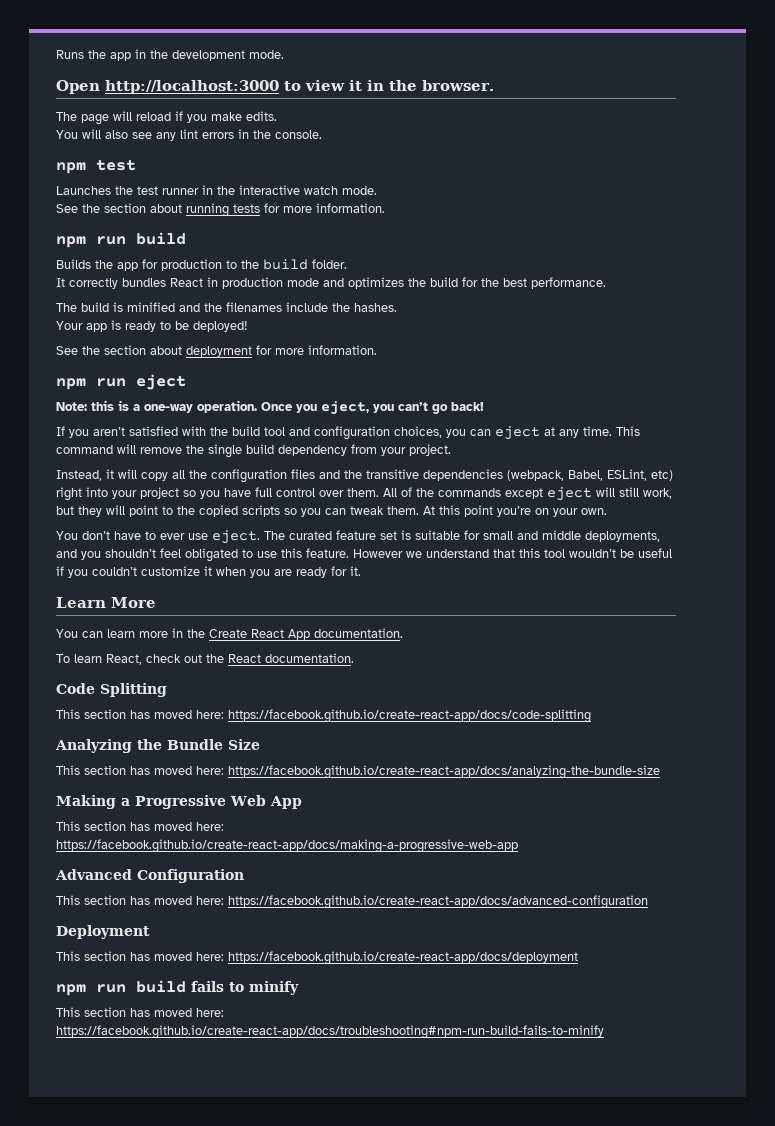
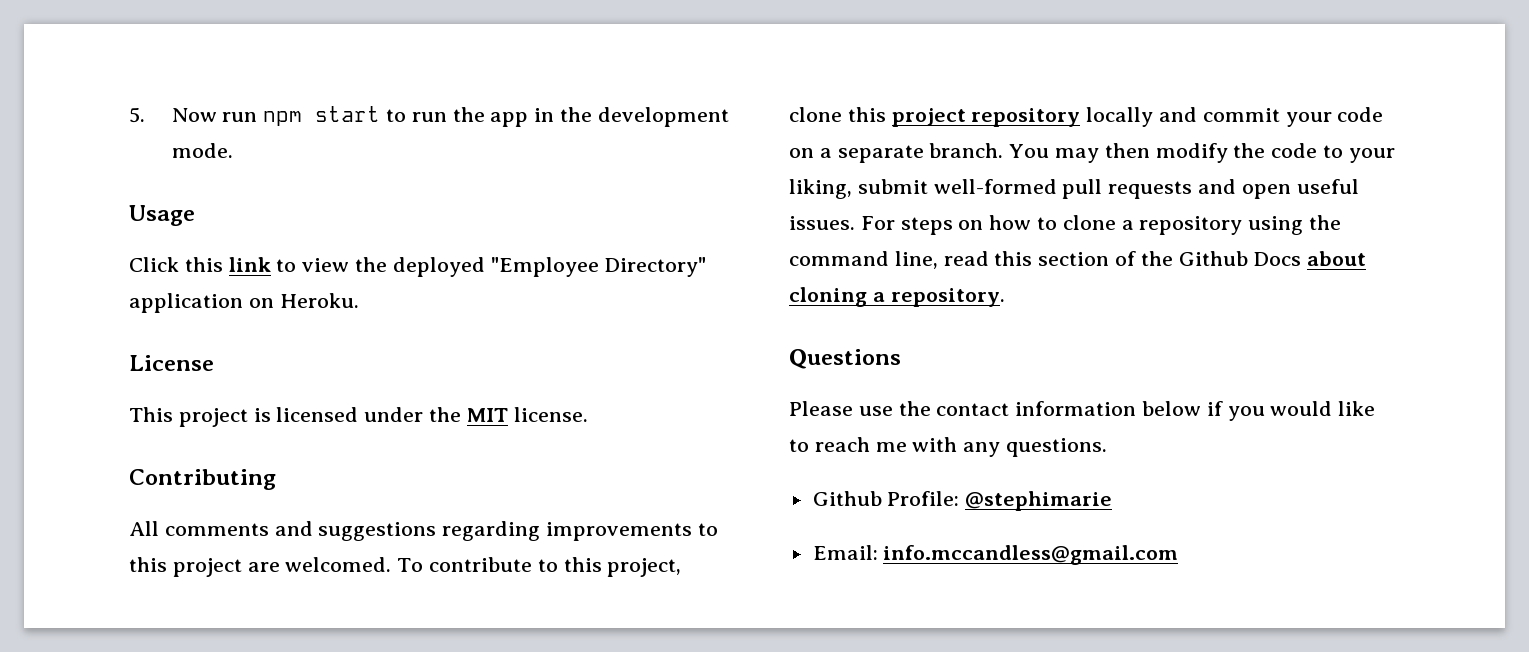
- Runs the app in the development mode.
+ 5. Now run npm start to run the app in the development mode.
- Open http://localhost:3000 to view it in the browser.
- The page will reload if you make edits.
- You will also see any lint errors in the console.
- npm test
- Launches the test runner in the interactive watch mode.
- See the section about running tests for more information.
- npm run build
- Builds the app for production to the build folder.
- It correctly bundles React in production mode and optimizes the build for the best performance.
- The build is minified and the filenames include the hashes.
- Your app is ready to be deployed!
- See the section about deployment for more information.
- npm run eject
- Note: this is a one-way operation. Once you eject, you can’t go back!
- If you aren’t satisfied with the build tool and configuration choices, you can eject at any time. This command will remove the single build dependency from your project.
- Instead, it will copy all the configuration files and the transitive dependencies (webpack, Babel, ESLint, etc) right into your project so you have full control over them. All of the commands except eject will still work, but they will point to the copied scripts so you can tweak them. At this point you’re on your own.
- You don’t have to ever use eject. The curated feature set is suitable for small and middle deployments, and you shouldn’t feel obligated to use this feature. However we understand that this tool wouldn’t be useful if you couldn’t customize it when you are ready for it.
- Learn More
- You can learn more in the Create React App documentation.
- To learn React, check out the React documentation.
- Code Splitting
- This section has moved here: https://facebook.github.io/create-react-app/docs/code-splitting
- Analyzing the Bundle Size
- This section has moved here: https://facebook.github.io/create-react-app/docs/analyzing-the-bundle-size
- Making a Progressive Web App
- This section has moved here: https://facebook.github.io/create-react-app/docs/making-a-progressive-web-app
- Advanced Configuration
- This section has moved here: https://facebook.github.io/create-react-app/docs/advanced-configuration
- Deployment
- This section has moved here: https://facebook.github.io/create-react-app/docs/deployment
- npm run build fails to minify
- This section has moved here: https://facebook.github.io/create-react-app/docs/troubleshooting#npm-run-build-fails-to-minify
+ Usage
+ Click this link to view the deployed "Employee Directory" application on Heroku.
+ License
+ This project is licensed under the MIT license.
+ Contributing
+ All comments and suggestions regarding improvements to this project are welcomed. To contribute to this project, clone this project repository locally and commit your code on a separate branch. You may then modify the code to your liking, submit well-formed pull requests and open useful issues. For steps on how to clone a repository using the command line, read this section of the Github Docs about cloning a repository.
+ Questions
+ Please use the contact information below if you would like to reach me with any questions.
+ Github Profile: @stephimarie
+ Email: info.mccandless@gmail.com

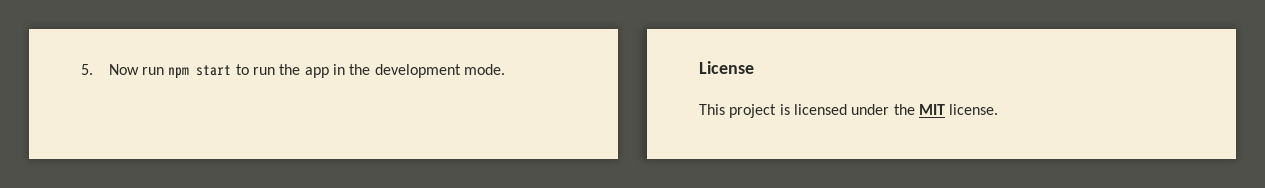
- Usage
- Click this link to view the deployed "Employee Directory" application on Heroku.
- Contributing
- All comments and suggestions regarding improvements to this project are welcomed. To contribute to this project, clone this project repository locally and commit your code on a separate branch. You may then modify the code to your liking, submit well-formed pull requests and open useful issues. For steps on how to clone a repository using the command line, read this section of the Github Docs about cloning a repository.
- Questions
- Please use the contact information below if you would like to reach me with any questions.
- Github Profile: @stephimarie
- Email: info.mccandless@gmail.com

